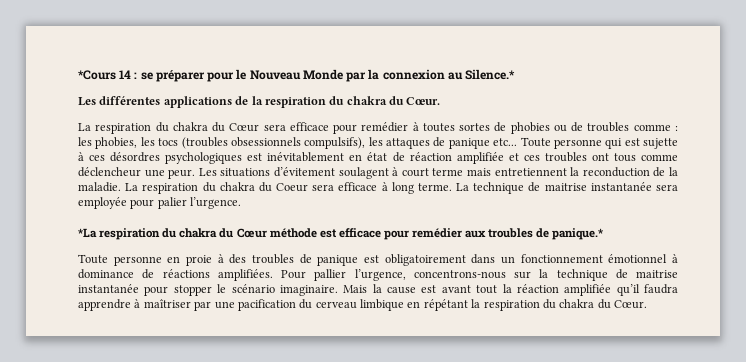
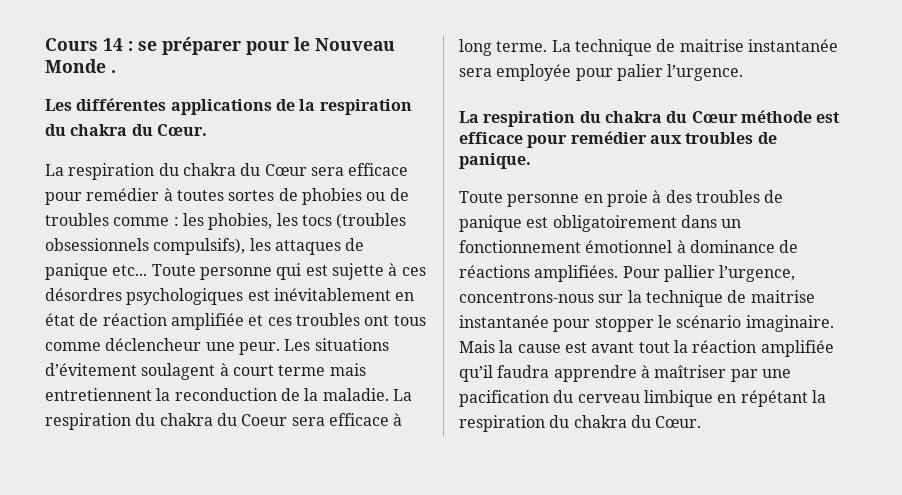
- *Cours 14 : se préparer pour le Nouveau Monde par la connexion au Silence.*
+ Cours 14 : se préparer pour le Nouveau Monde .
- *La respiration du chakra du Cœur méthode est efficace pour remédier aux troubles de panique.*
+ La respiration du chakra du Cœur méthode est efficace pour remédier aux troubles de panique.

